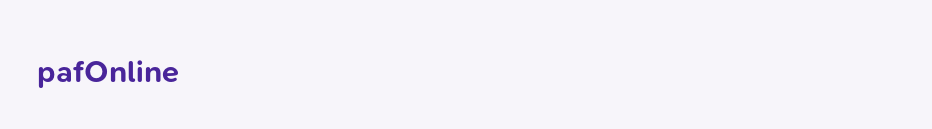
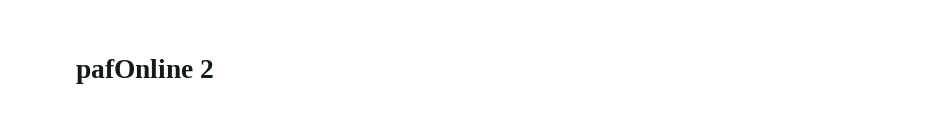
- pafOnline
+ pafOnline 2

